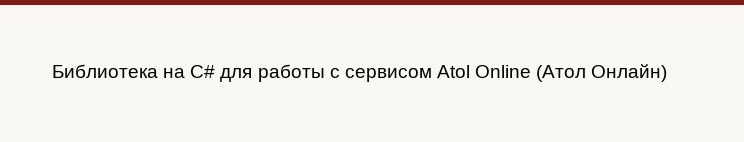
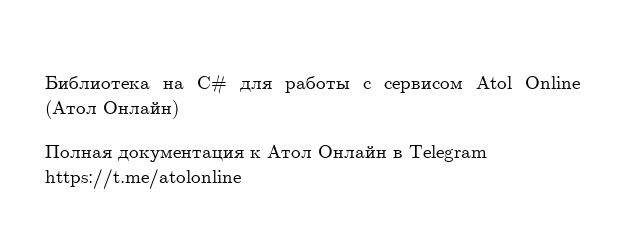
+ Полная документация к Атол Онлайн в Telegram https://t.me/atolonline

